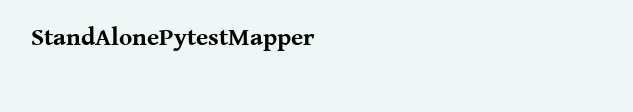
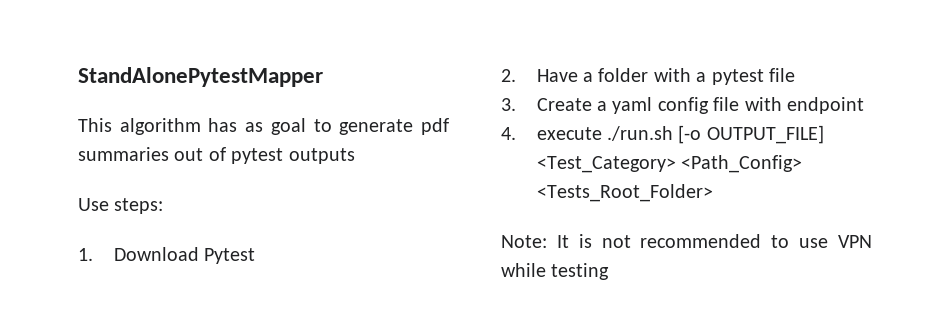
+ This algorithm has as goal to generate pdf summaries out of pytest outputs
+ Use steps:
+ 1. Download Pytest
+ 2. Have a folder with a pytest file
+ 3. Create a yaml config file with endpoint
+ 4. execute ./run.sh [-o OUTPUT_FILE] <Test_Category> <Path_Config> <Tests_Root_Folder>
+ Note: It is not recommended to use VPN while testing

